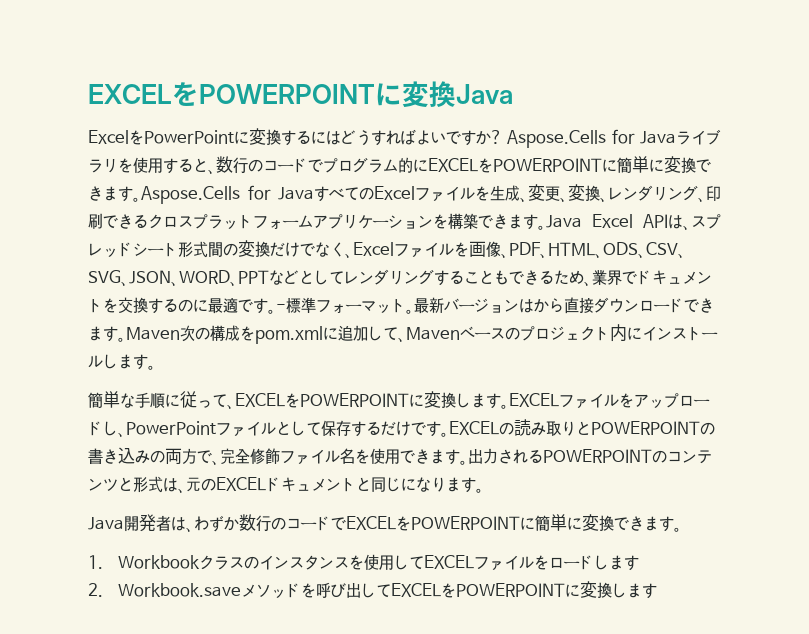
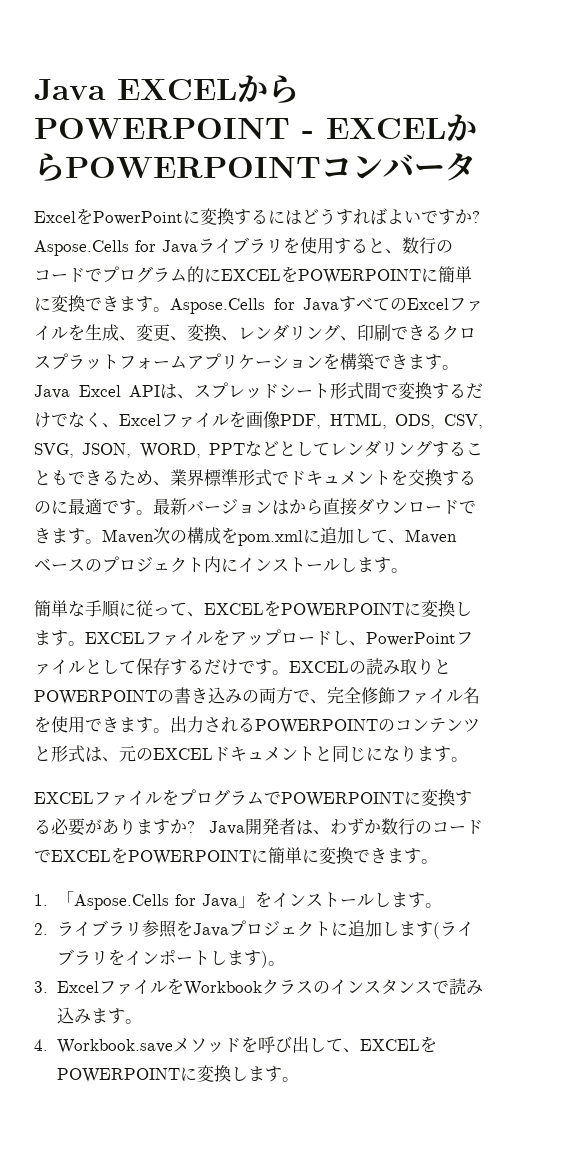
- EXCELをPOWERPOINTに変換Java
+ Java EXCELからPOWERPOINT - EXCELからPOWERPOINTコンバータ
- Java Excel APIは、スプレッドシート形式間の変換だけでなく、Excelファイルを画像、PDF、HTML、ODS、CSV、SVG、JSON、WORD、PPTなどとしてレンダリングすることもできるため、業界でドキュメントを交換するのに最適です。
+ Java Excel APIは、スプレッドシート形式間で変換するだけでなく、Excelファイルを画像PDF, HTML, ODS, CSV, SVG, JSON, WORD, PPTなどとしてレンダリングすることもできるため、業界標準形式でドキュメントを交換するのに最適です。
- -標準フォーマット。
+ EXCELファイルをプログラムでPOWERPOINTに変換する必要がありますか?
- 1. Workbookクラスのインスタンスを使用してEXCELファイルをロードします
- 2. Workbook.saveメソッドを呼び出してEXCELをPOWERPOINTに変換します
+ 1.「Aspose.Cells for Java」をインストールします。
+ 2.ライブラリ参照をJavaプロジェクトに追加します(ライブラリをインポートします)。
+ 3. ExcelファイルをWorkbookクラスのインスタンスで読み込みます。
+ 4. Workbook.saveメソッドを呼び出して、EXCELをPOWERPOINTに変換します。

